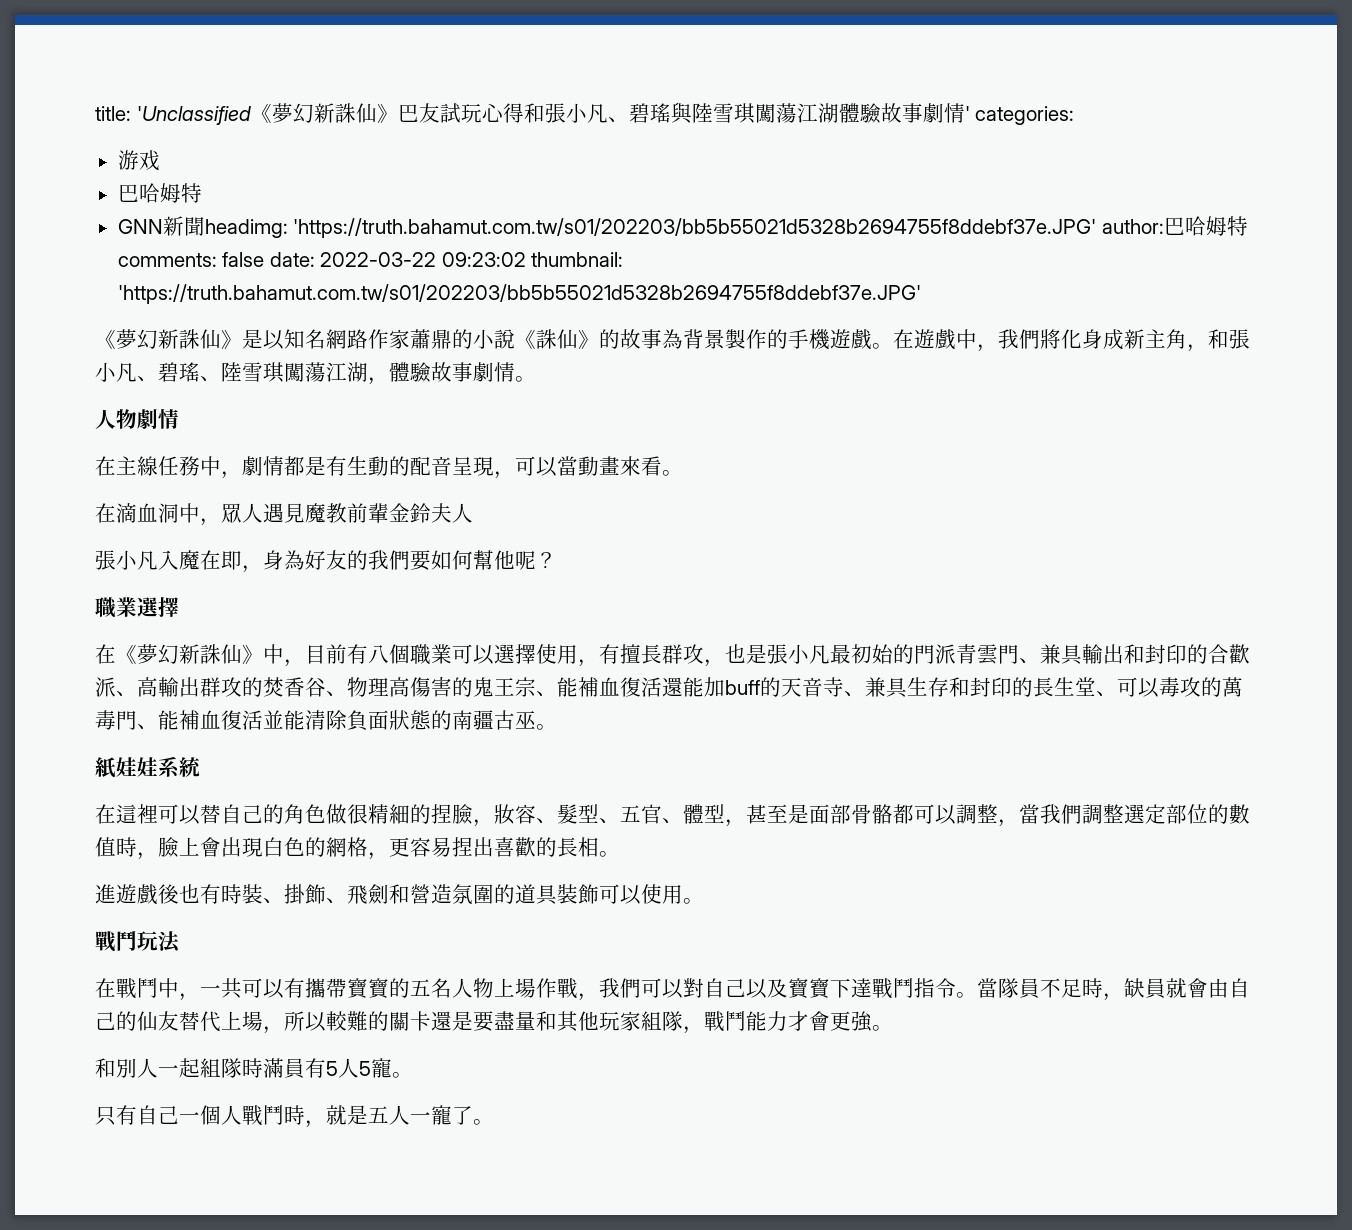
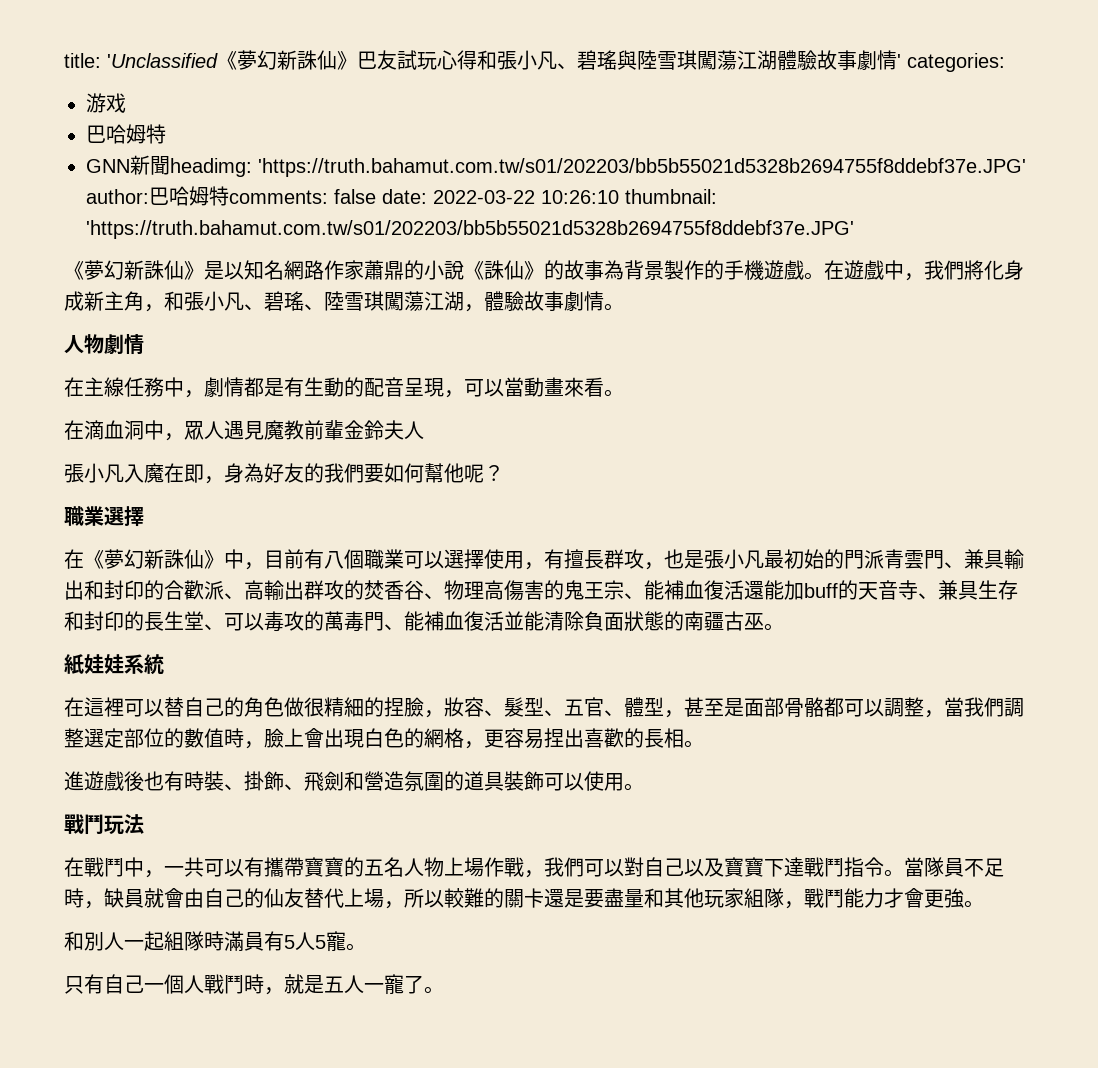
- GNN新聞headimg: 'https://truth.bahamut.com.tw/s01/202203/bb5b55021d5328b2694755f8ddebf37e.JPG' author:巴哈姆特comments: false date: 2022-03-22 09:23:02 thumbnail: 'https://truth.bahamut.com.tw/s01/202203/bb5b55021d5328b2694755f8ddebf37e.JPG'
+ GNN新聞headimg: 'https://truth.bahamut.com.tw/s01/202203/bb5b55021d5328b2694755f8ddebf37e.JPG' author:巴哈姆特comments: false date: 2022-03-22 10:26:10 thumbnail: 'https://truth.bahamut.com.tw/s01/202203/bb5b55021d5328b2694755f8ddebf37e.JPG'

